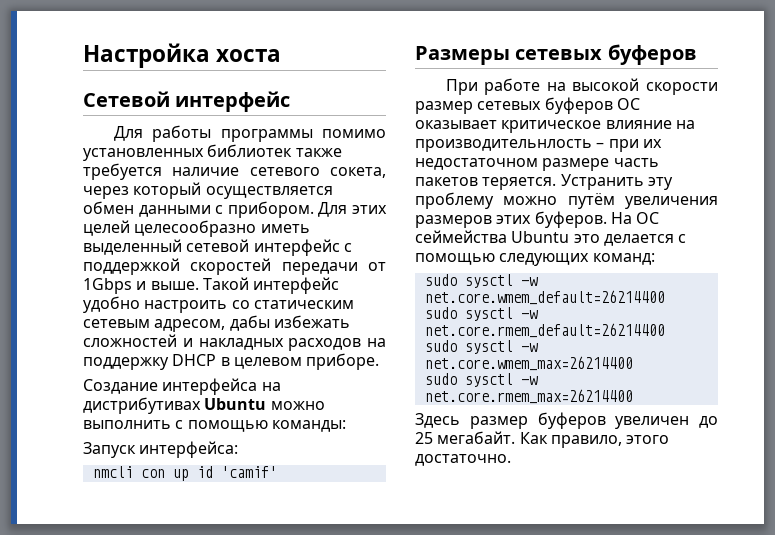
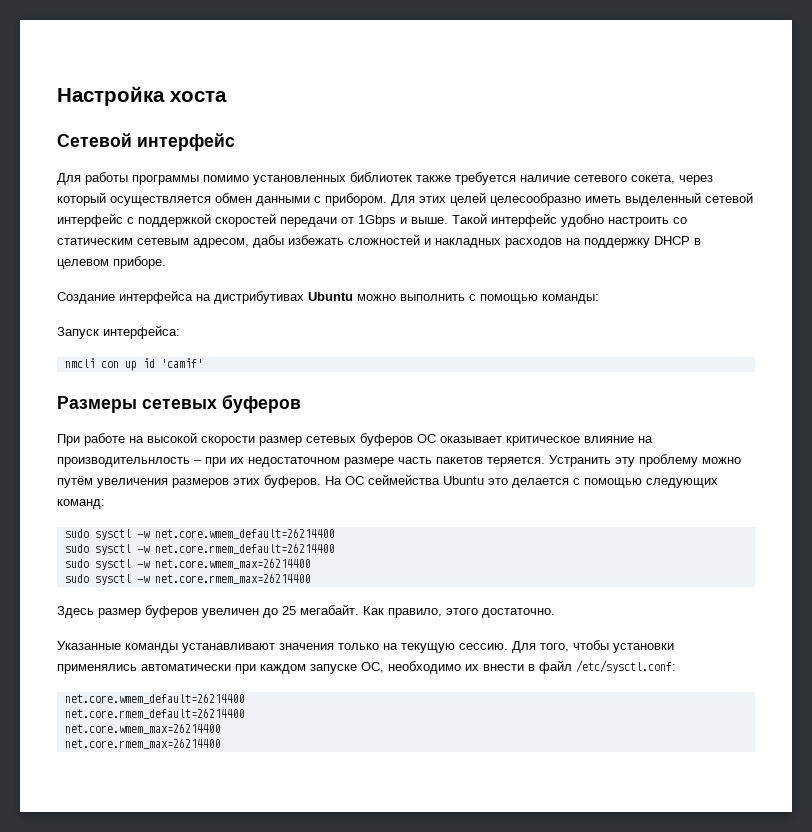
+ Указанные команды устанавливают значения только на текущую сессию. Для того, чтобы установки применялись автоматически при каждом запуске ОС, необходимо их внести в файл /etc/sysctl.conf:
+ net.core.wmem_default=26214400
+ net.core.rmem_default=26214400
+ net.core.wmem_max=26214400
+ net.core.rmem_max=26214400

